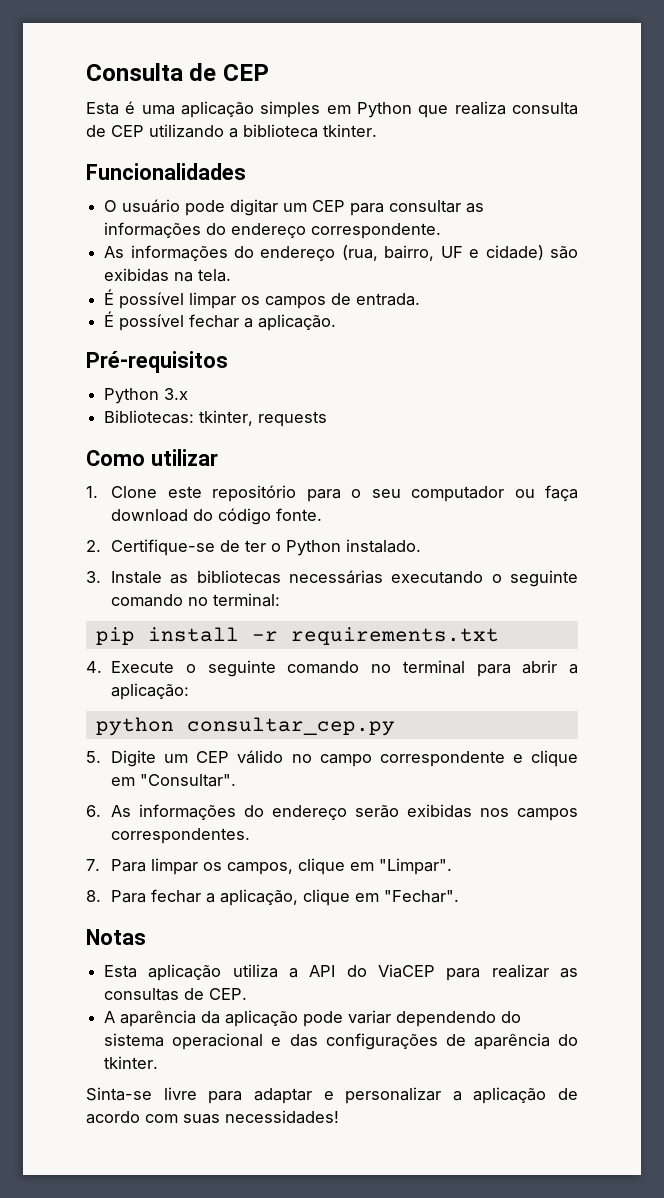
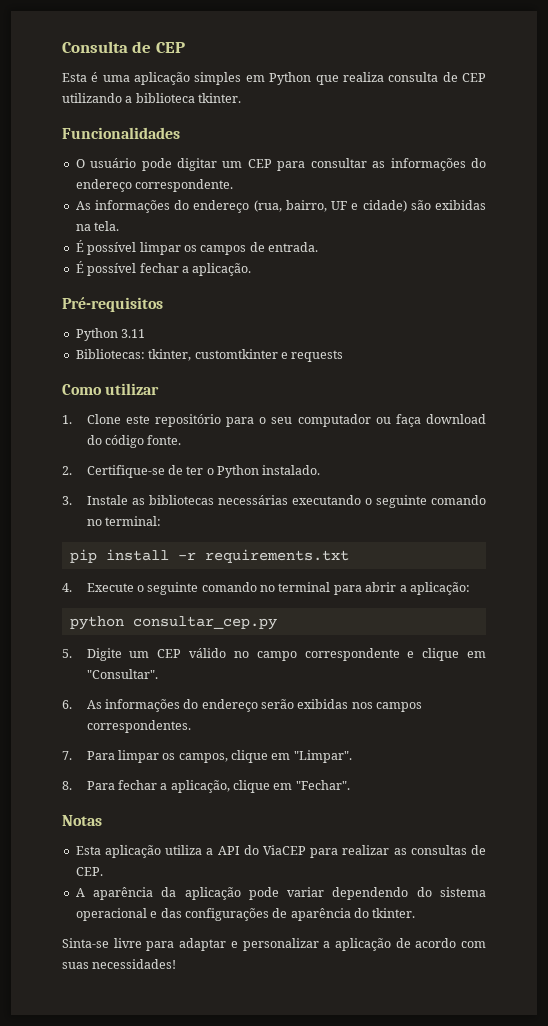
- Python 3.x
+ Python 3.11
- Bibliotecas: tkinter, requests
+ Bibliotecas: tkinter, customtkinter e requests

